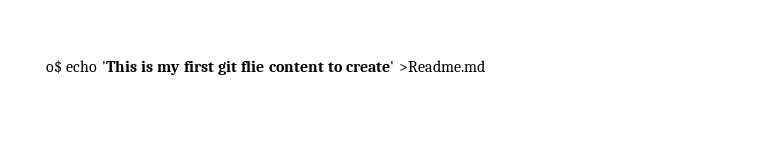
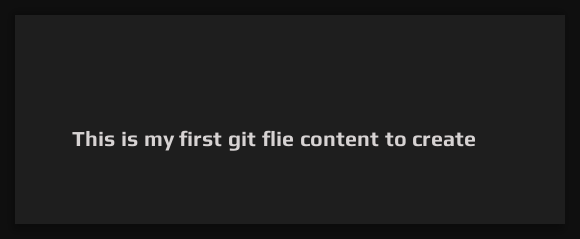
- o$ echo 'This is my first git flie content to create' >Readme.md
+ This is my first git flie content to create

